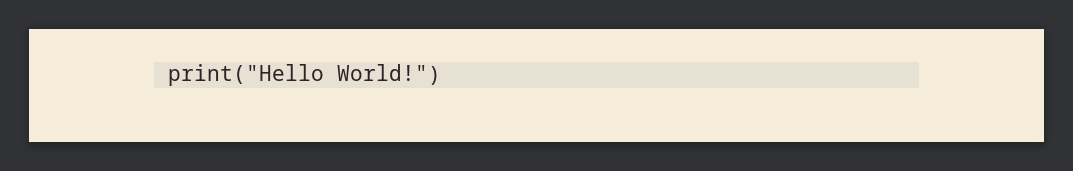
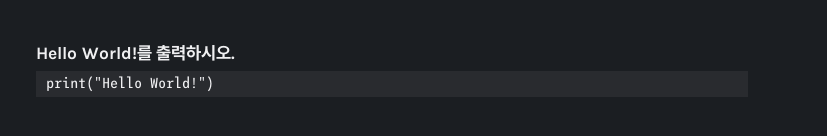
+ Hello World!를 출력하시오.

